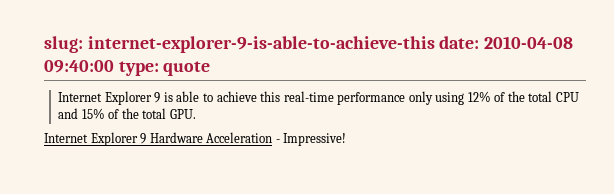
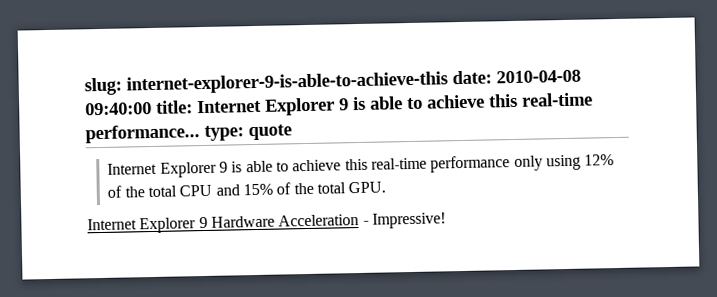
- slug: internet-explorer-9-is-able-to-achieve-this date: 2010-04-08 09:40:00 type: quote
+ slug: internet-explorer-9-is-able-to-achieve-this date: 2010-04-08 09:40:00 title: Internet Explorer 9 is able to achieve this real-time performance... type: quote

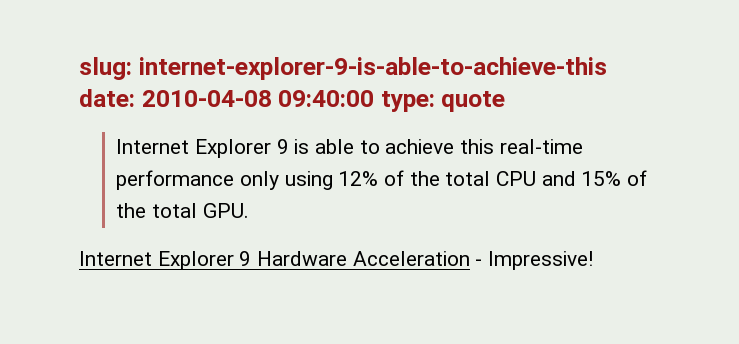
- slug: internet-explorer-9-is-able-to-achieve-this date: 2010-04-08 09:40:00 title: Internet Explorer 9 is able to achieve this real-time performance... type: quote
+ slug: internet-explorer-9-is-able-to-achieve-this date: 2010-04-08 09:40:00 type: quote

